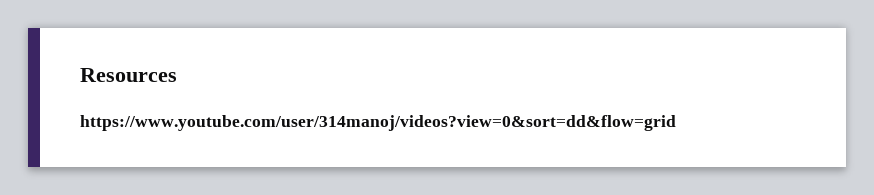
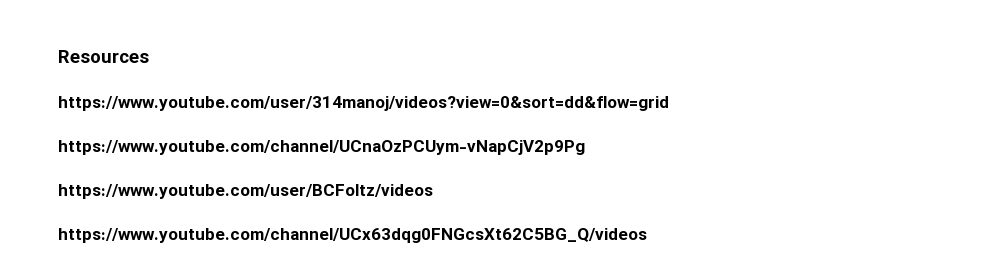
+ https://www.youtube.com/channel/UCnaOzPCUym-vNapCjV2p9Pg
+ https://www.youtube.com/user/BCFoltz/videos
+ https://www.youtube.com/channel/UCx63dqg0FNGcsXt62C5BG_Q/videos

